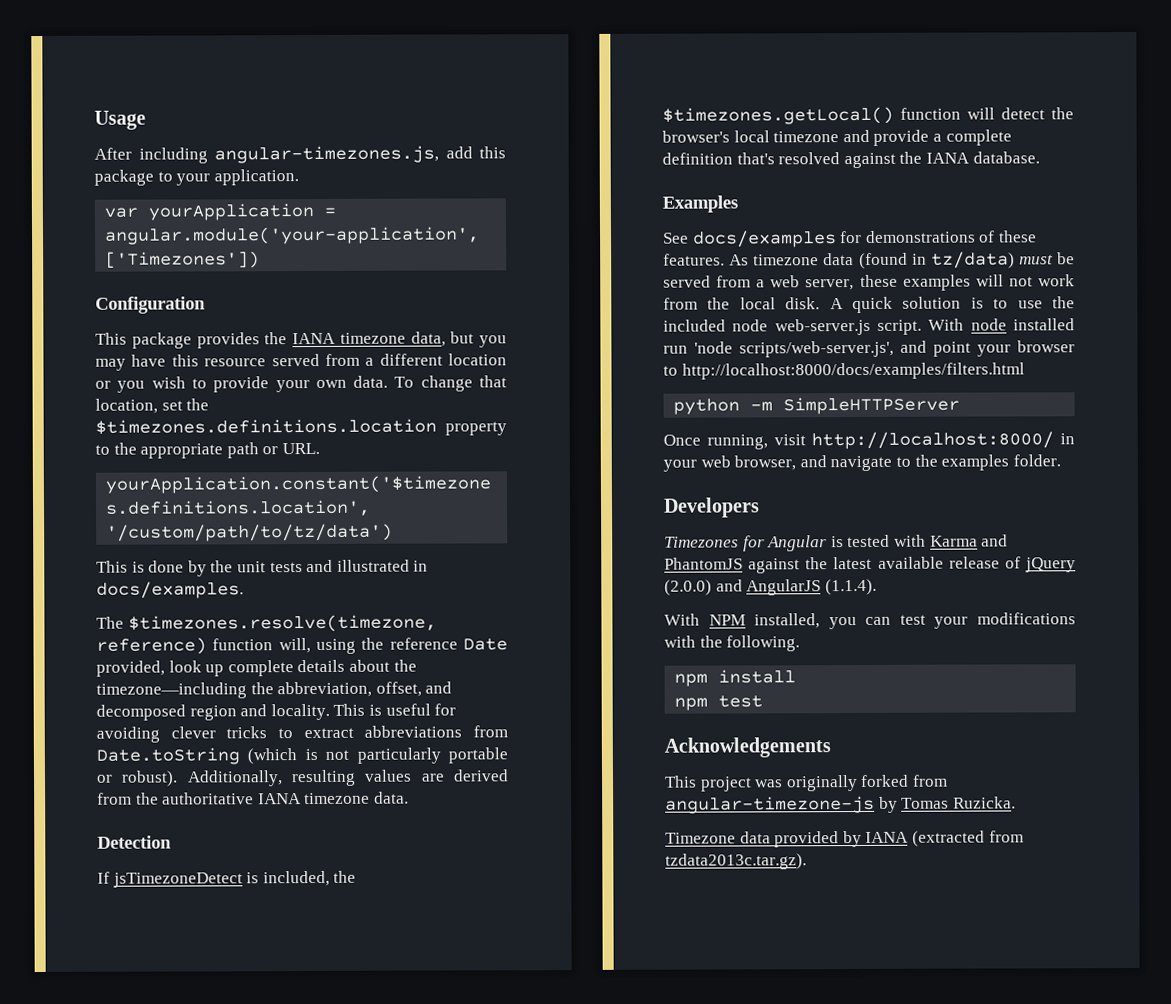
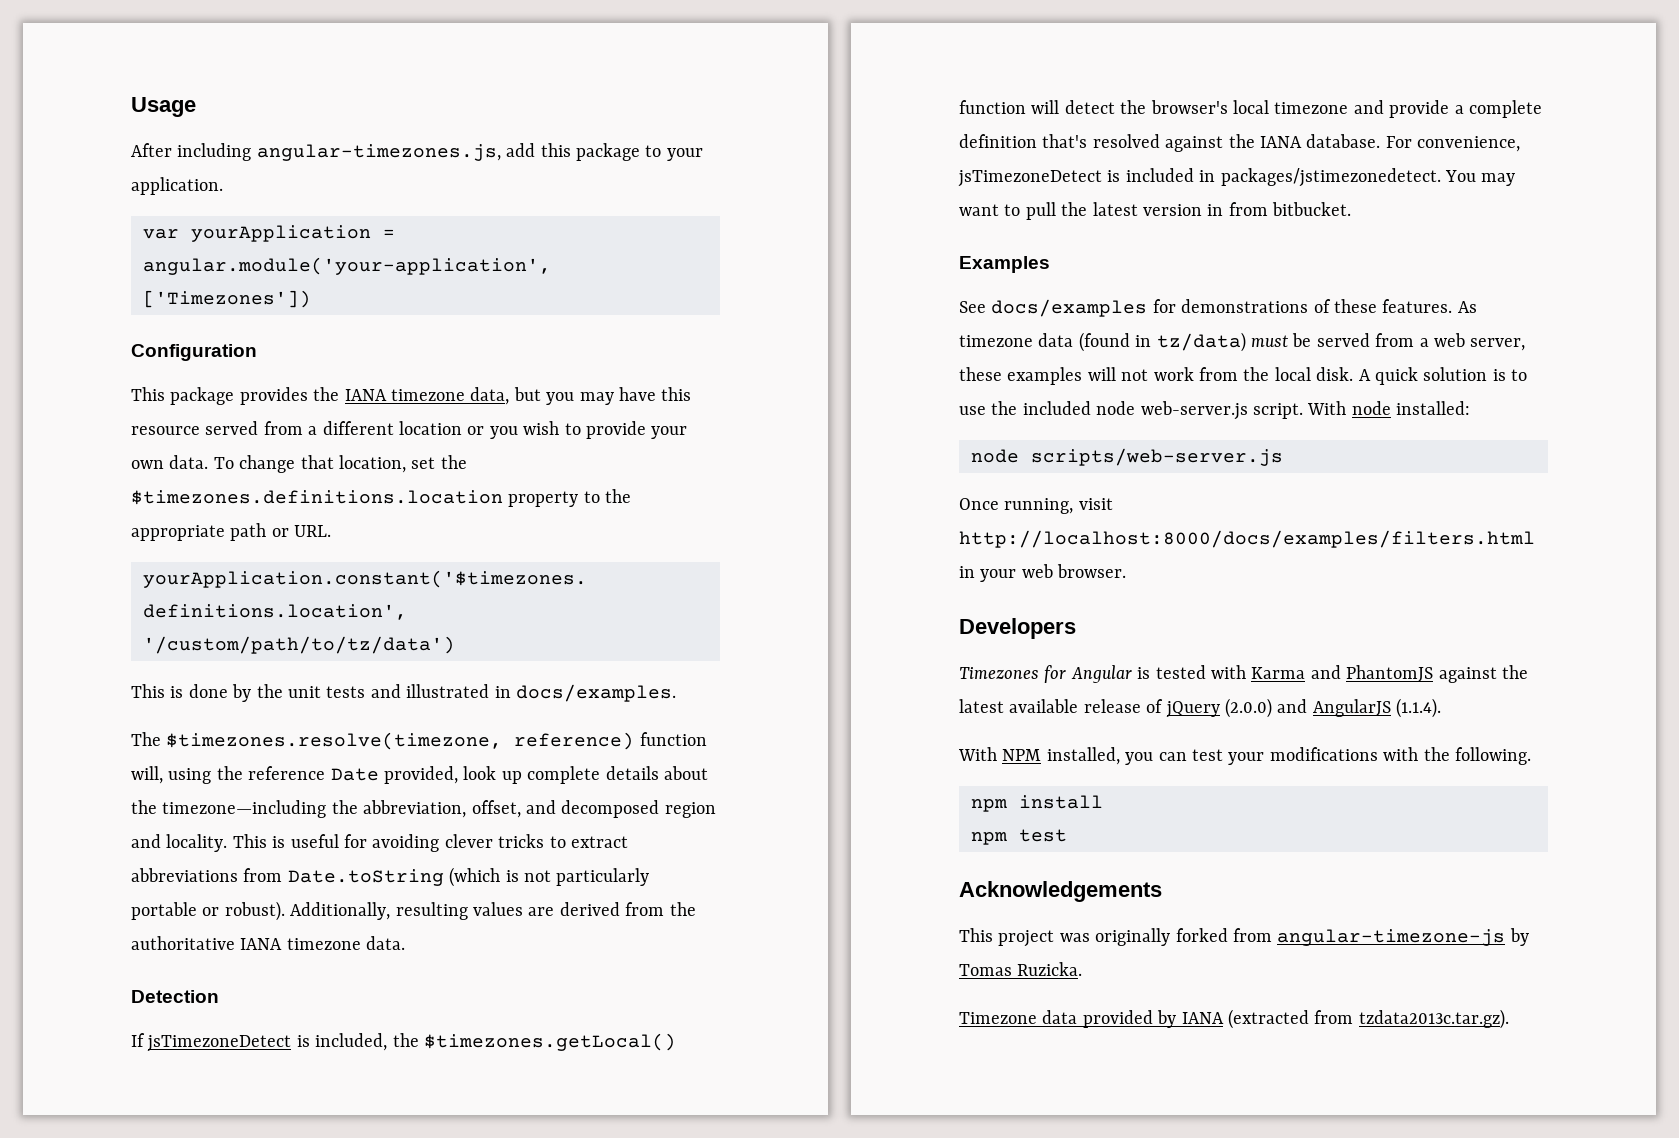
+ For convenience, jsTimezoneDetect is included in packages/jstimezonedetect. You may want to pull the latest version in from bitbucket.
- With node installed run 'node scripts/web-server.js', and point your browser to http://localhost:8000/docs/examples/filters.html
- python -m SimpleHTTPServer
+ With node installed:
+ node scripts/web-server.js
- Once running, visit http://localhost:8000/ in your web browser, and navigate to the examples folder.
+ Once running, visit http://localhost:8000/docs/examples/filters.html in your web browser.

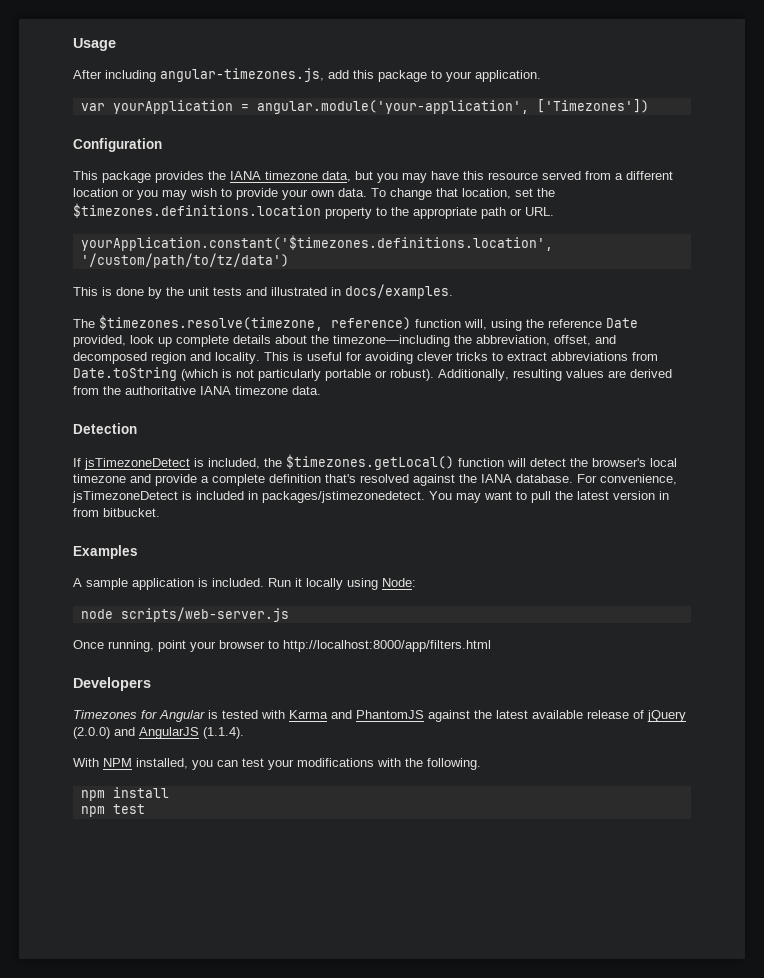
- This package provides the IANA timezone data, but you may have this resource served from a different location or you wish to provide your own data.
+ This package provides the IANA timezone data, but you may have this resource served from a different location or you may wish to provide your own data.
- See docs/examples for demonstrations of these features. As timezone data (found in tz/data) must be served from a web server, these examples will not work from the local disk. A quick solution is to use the included node web-server.js script. With node installed:
+ A sample application is included. Run it locally using Node:
  node scripts/web-server.js
- Once running, visit http://localhost:8000/docs/examples/filters.html in your web browser.
+ Once running, point your browser to http://localhost:8000/app/filters.html
- Acknowledgements
- This project was originally forked from angular-timezone-js by Tomas Ruzicka.
- Timezone data provided by IANA (extracted from tzdata2013c.tar.gz).

